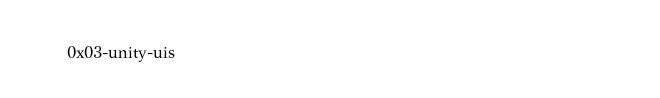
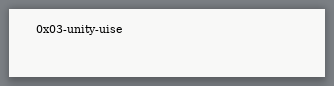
- 0x03-unity-uis
+ 0x03-unity-uise

